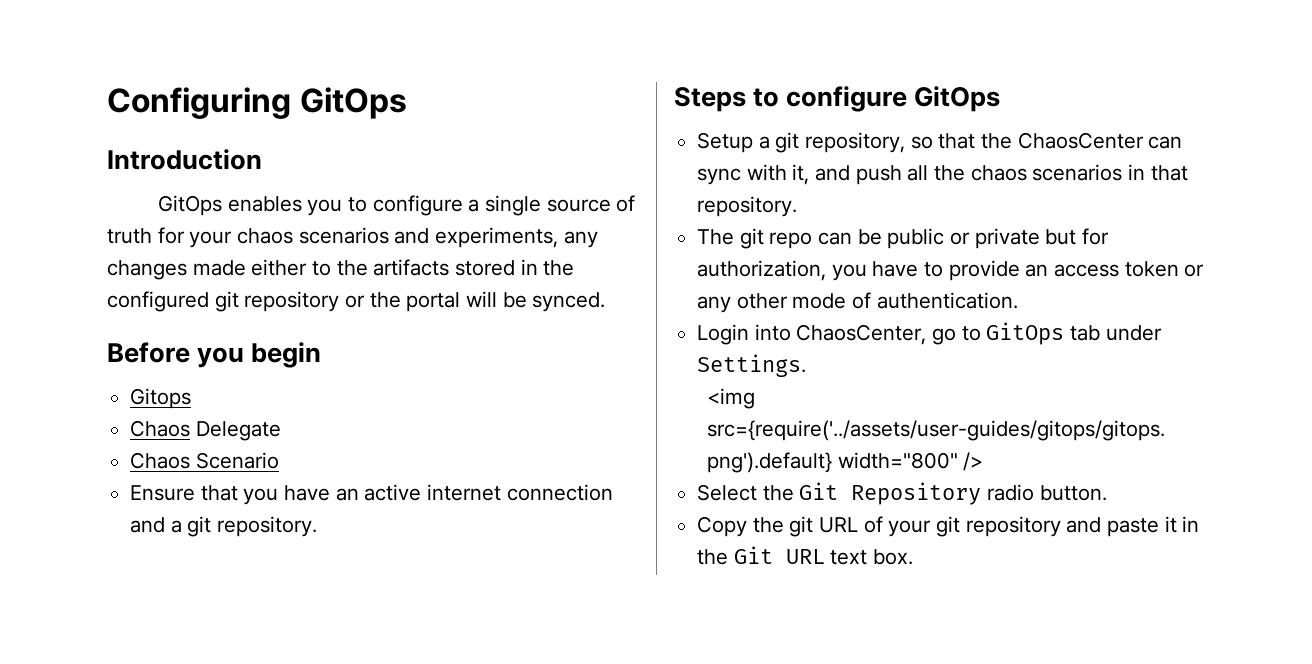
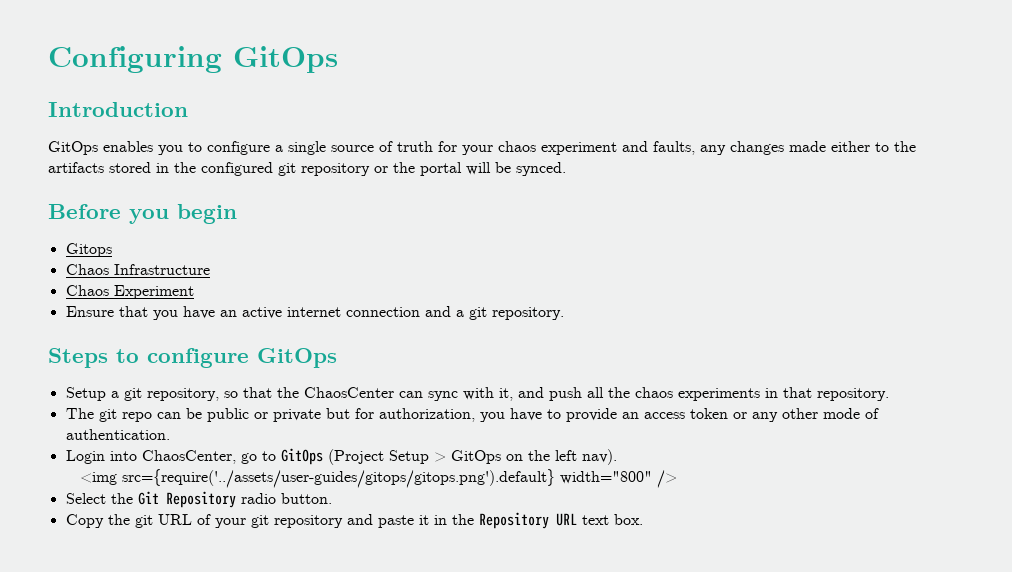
- GitOps enables you to configure a single source of truth for your chaos scenarios and experiments, any changes made either to the artifacts stored in the configured git repository or the portal will be synced.
+ GitOps enables you to configure a single source of truth for your chaos experiment and faults, any changes made either to the artifacts stored in the configured git repository or the portal will be synced.
- Chaos Delegate
- Chaos Scenario
+ Chaos Infrastructure
+ Chaos Experiment
- Setup a git repository, so that the ChaosCenter can sync with it, and push all the chaos scenarios in that repository.
+ Setup a git repository, so that the ChaosCenter can sync with it, and push all the chaos experiments in that repository.
- Login into ChaosCenter, go to GitOps tab under Settings.
+ Login into ChaosCenter, go to GitOps (Project Setup > GitOps on the left nav).
- Copy the git URL of your git repository and paste it in the Git URL text box.
+ Copy the git URL of your git repository and paste it in the Repository URL text box.

